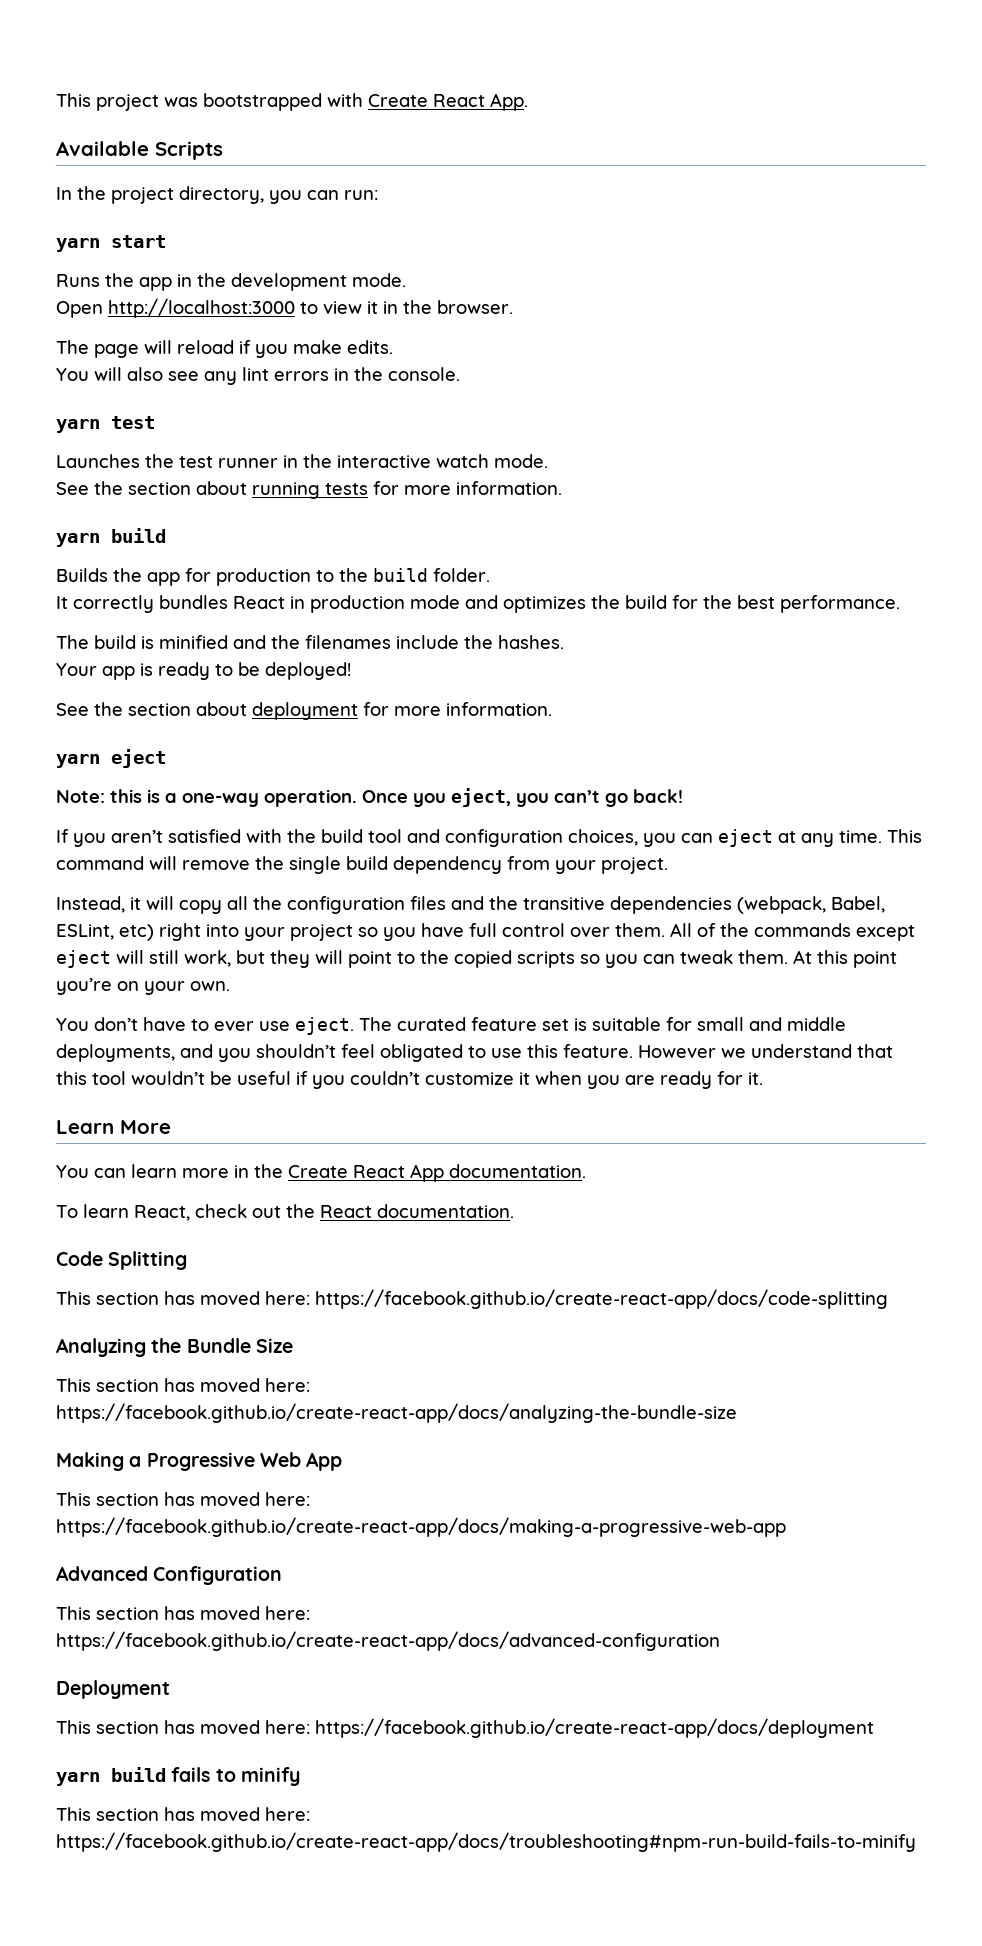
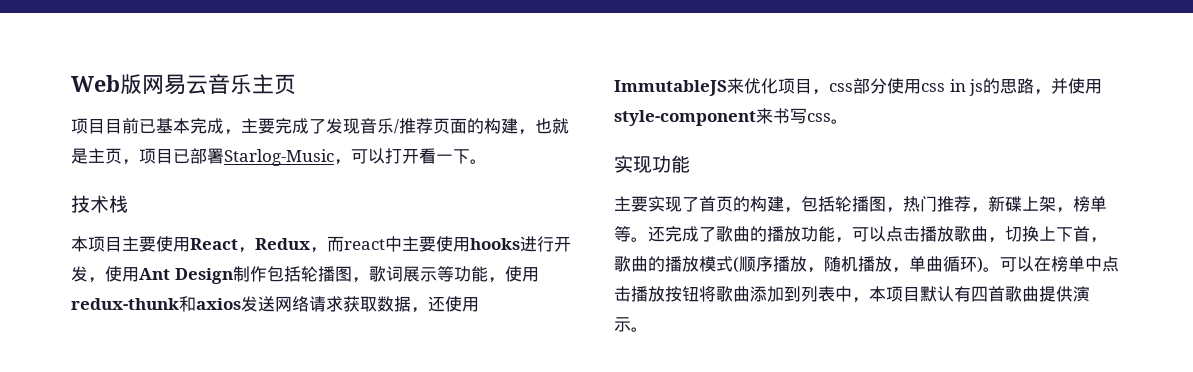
- This project was bootstrapped with Create React App.
- Available Scripts
- In the project directory, you can run:
- yarn start
- Runs the app in the development mode.
- Open http://localhost:3000 to view it in the browser.
- The page will reload if you make edits.
- You will also see any lint errors in the console.
- yarn test
- Launches the test runner in the interactive watch mode.
- See the section about running tests for more information.
- yarn build
- Builds the app for production to the build folder.
- It correctly bundles React in production mode and optimizes the build for the best performance.
- The build is minified and the filenames include the hashes.
- Your app is ready to be deployed!
- See the section about deployment for more information.
- yarn eject
- Note: this is a one-way operation. Once you eject, you can’t go back!
- If you aren’t satisfied with the build tool and configuration choices, you can eject at any time. This command will remove the single build dependency from your project.
- Instead, it will copy all the configuration files and the transitive dependencies (webpack, Babel, ESLint, etc) right into your project so you have full control over them. All of the commands except eject will still work, but they will point to the copied scripts so you can tweak them. At this point you’re on your own.
- You don’t have to ever use eject. The curated feature set is suitable for small and middle deployments, and you shouldn’t feel obligated to use this feature. However we understand that this tool wouldn’t be useful if you couldn’t customize it when you are ready for it.
- Learn More
- You can learn more in the Create React App documentation.
- To learn React, check out the React documentation.
- Code Splitting
- This section has moved here: https://facebook.github.io/create-react-app/docs/code-splitting
- Analyzing the Bundle Size
- This section has moved here: https://facebook.github.io/create-react-app/docs/analyzing-the-bundle-size
- Making a Progressive Web App
- This section has moved here: https://facebook.github.io/create-react-app/docs/making-a-progressive-web-app
- Advanced Configuration
- This section has moved here: https://facebook.github.io/create-react-app/docs/advanced-configuration
- Deployment
- This section has moved here: https://facebook.github.io/create-react-app/docs/deployment
- yarn build fails to minify
- This section has moved here: https://facebook.github.io/create-react-app/docs/troubleshooting#npm-run-build-fails-to-minify
+ Web版网易云音乐主页
+ 项目目前已基本完成，主要完成了发现音乐/推荐页面的构建，也就是主页，项目已部署Starlog-Music，可以打开看一下。
+ 技术栈
+ 本项目主要使用React，Redux，而react中主要使用hooks进行开发，使用Ant Design制作包括轮播图，歌词展示等功能，使用redux-thunk和axios发送网络请求获取数据，还使用ImmutableJS来优化项目，css部分使用css in js的思路，并使用style-component来书写css。
+ 实现功能
+ 主要实现了首页的构建，包括轮播图，热门推荐，新碟上架，榜单等。还完成了歌曲的播放功能，可以点击播放歌曲，切换上下首，歌曲的播放模式(顺序播放，随机播放，单曲循环)。可以在榜单中点击播放按钮将歌曲添加到列表中，本项目默认有四首歌曲提供演示。

